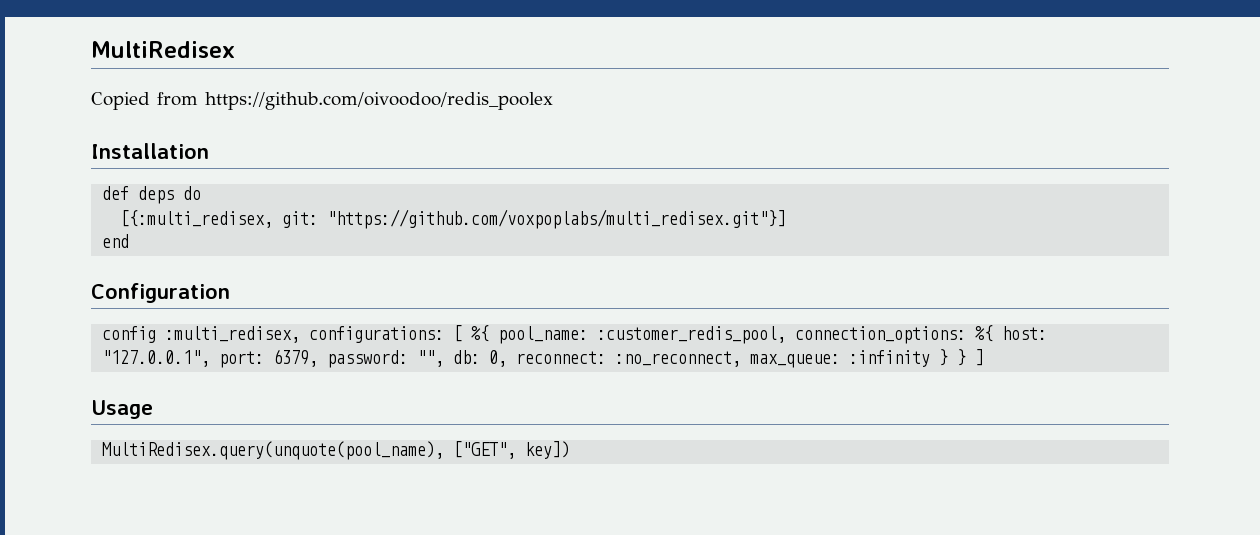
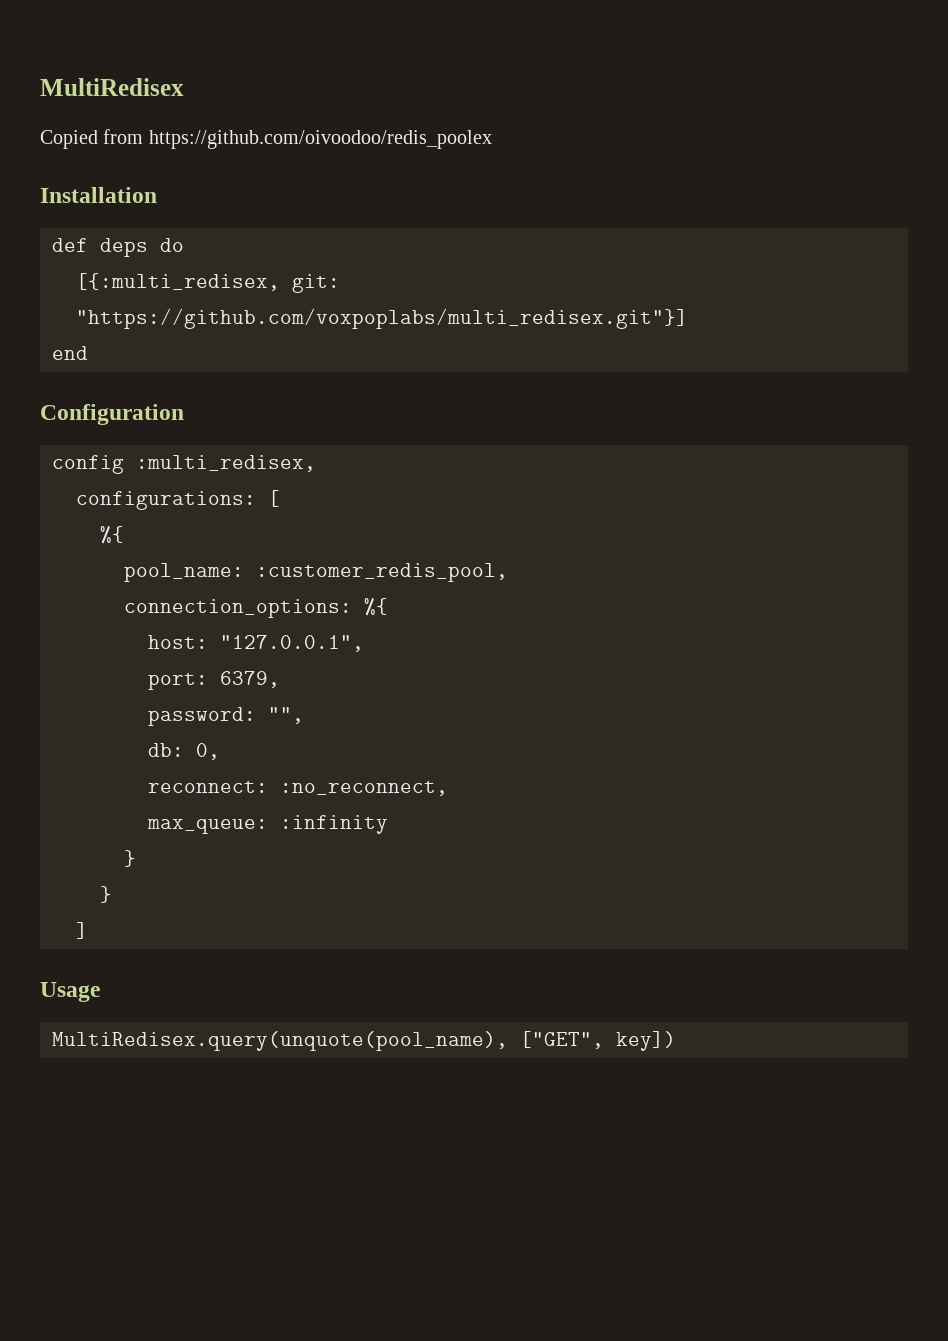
- config :multi_redisex, configurations: [ %{ pool_name: :customer_redis_pool, connection_options: %{ host: "127.0.0.1", port: 6379, password: "", db: 0, reconnect: :no_reconnect, max_queue: :infinity } } ]
+ config :multi_redisex,
+ configurations: [
+ %{
+ pool_name: :customer_redis_pool,
+ connection_options: %{
+ host: "127.0.0.1",
+ port: 6379,
+ password: "",
+ db: 0,
+ reconnect: :no_reconnect,
+ max_queue: :infinity
+ }
+ }
+ ]

